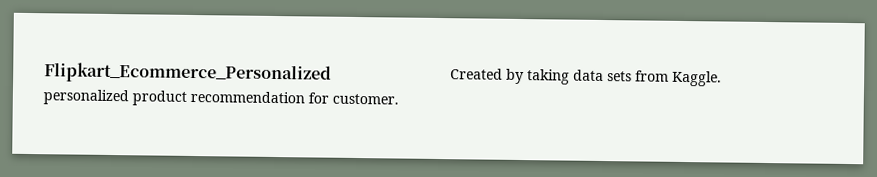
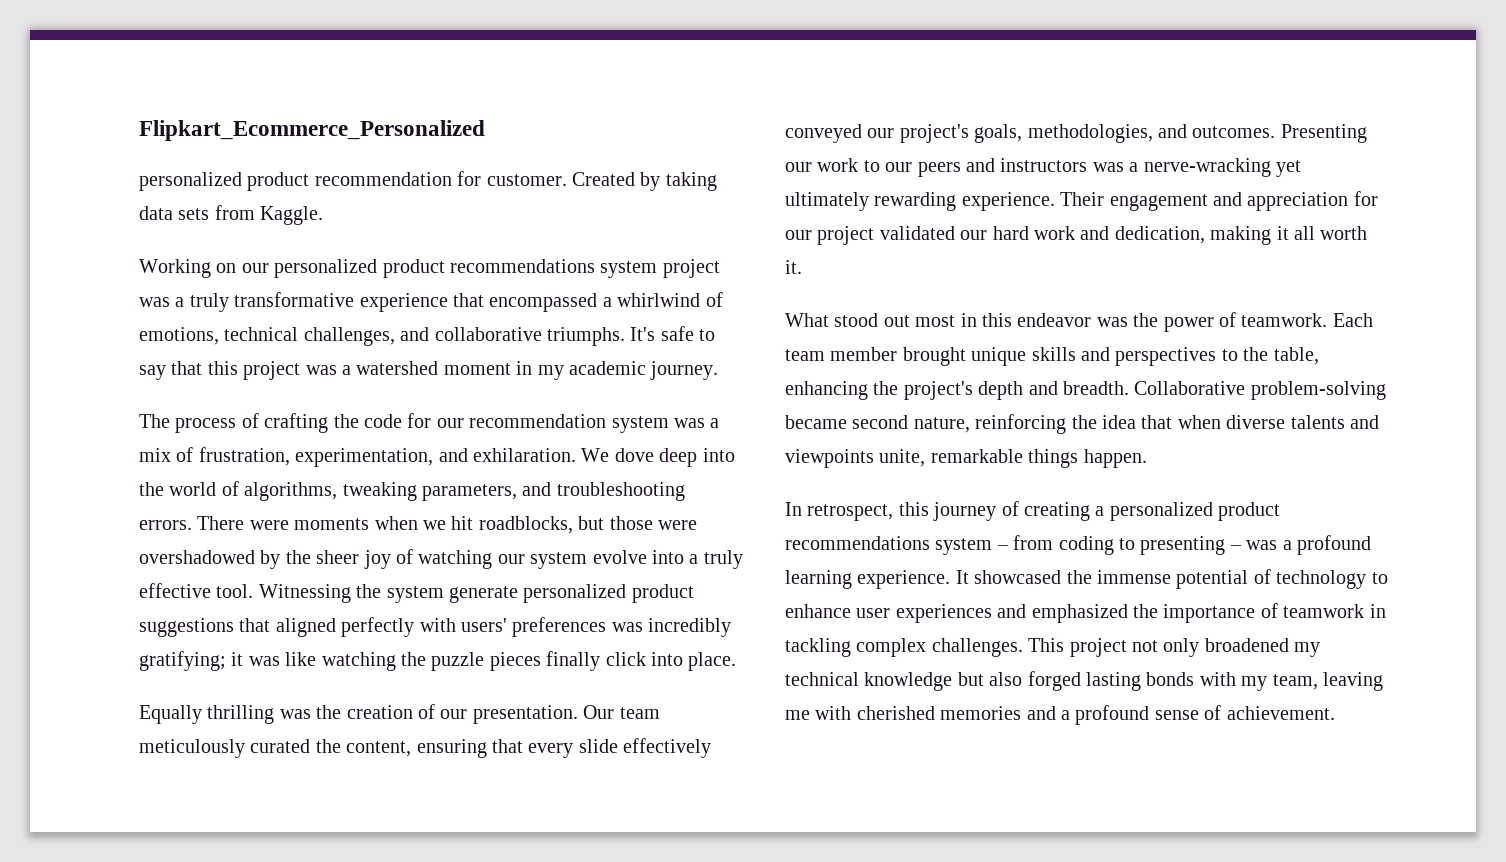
+ Working on our personalized product recommendations system project was a truly transformative experience that encompassed a whirlwind of emotions, technical challenges, and collaborative triumphs. It's safe to say that this project was a watershed moment in my academic journey.
+ The process of crafting the code for our recommendation system was a mix of frustration, experimentation, and exhilaration. We dove deep into the world of algorithms, tweaking parameters, and troubleshooting errors. There were moments when we hit roadblocks, but those were overshadowed by the sheer joy of watching our system evolve into a truly effective tool. Witnessing the system generate personalized product suggestions that aligned perfectly with users' preferences was incredibly gratifying; it was like watching the puzzle pieces finally click into place.
+ Equally thrilling was the creation of our presentation. Our team meticulously curated the content, ensuring that every slide effectively conveyed our project's goals, methodologies, and outcomes. Presenting our work to our peers and instructors was a nerve-wracking yet ultimately rewarding experience. Their engagement and appreciation for our project validated our hard work and dedication, making it all worth it.
+ What stood out most in this endeavor was the power of teamwork. Each team member brought unique skills and perspectives to the table, enhancing the project's depth and breadth. Collaborative problem-solving became second nature, reinforcing the idea that when diverse talents and viewpoints unite, remarkable things happen.
+ In retrospect, this journey of creating a personalized product recommendations system – from coding to presenting – was a profound learning experience. It showcased the immense potential of technology to enhance user experiences and emphasized the importance of teamwork in tackling complex challenges. This project not only broadened my technical knowledge but also forged lasting bonds with my team, leaving me with cherished memories and a profound sense of achievement.

